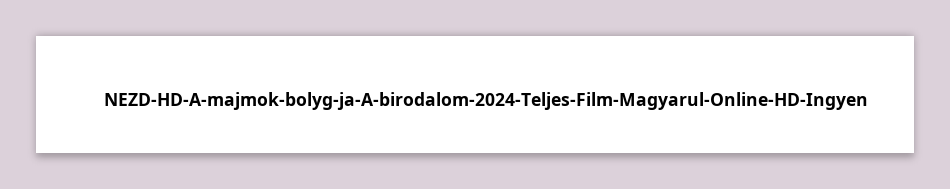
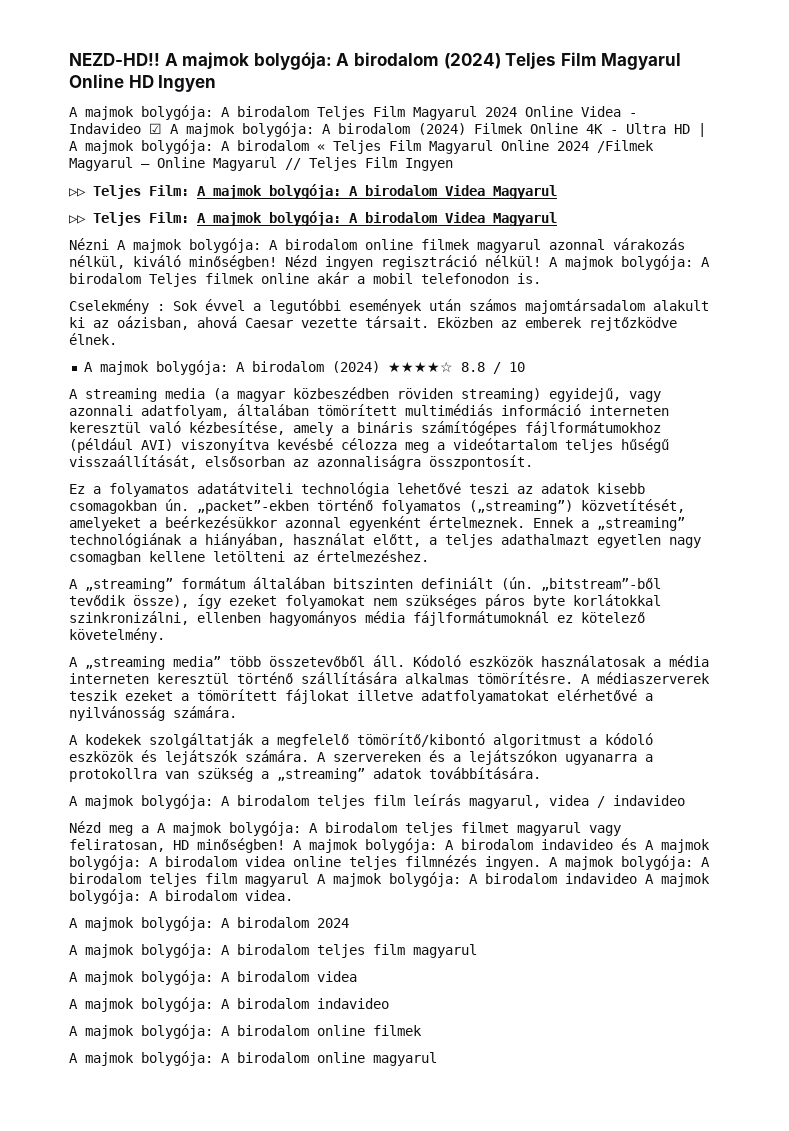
- NEZD-HD-A-majmok-bolyg-ja-A-birodalom-2024-Teljes-Film-Magyarul-Online-HD-Ingyen
+ NEZD-HD!! A majmok bolygója: A birodalom (2024) Teljes Film Magyarul Online HD Ingyen
+ A majmok bolygója: A birodalom Teljes Film Magyarul 2024 Online Videa - Indavideo ☑ A majmok bolygója: A birodalom (2024) Filmek Online 4K - Ultra HD | A majmok bolygója: A birodalom « Teljes Film Magyarul Online 2024 /Filmek Magyarul – Online Magyarul // Teljes Film Ingyen
+ ▷▷ Teljes Film: A majmok bolygója: A birodalom Videa Magyarul
+ ▷▷ Teljes Film: A majmok bolygója: A birodalom Videa Magyarul
+ Nézni A majmok bolygója: A birodalom online filmek magyarul azonnal várakozás nélkül, kiváló minőségben! Nézd ingyen regisztráció nélkül! A majmok bolygója: A birodalom Teljes filmek online akár a mobil telefonodon is.
+ Cselekmény : Sok évvel a legutóbbi események után számos majomtársadalom alakult ki az oázisban, ahová Caesar vezette társait. Eközben az emberek rejtőzködve élnek.
+ A majmok bolygója: A birodalom (2024) ★★★★☆ 8.8 / 10
+ A streaming media (a magyar közbeszédben röviden streaming) egyidejű, vagy azonnali adatfolyam, általában tömörített multimédiás információ interneten keresztül való kézbesítése, amely a bináris számítógépes fájlformátumokhoz (például AVI) viszonyítva kevésbé célozza meg a videótartalom teljes hűségű visszaállítását, elsősorban az azonnaliságra összpontosít.
+ Ez a folyamatos adatátviteli technológia lehetővé teszi az adatok kisebb csomagokban ún. „packet”-ekben történő folyamatos („streaming”) közvetítését, amelyeket a beérkezésükkor azonnal egyenként értelmeznek. Ennek a „streaming” technológiának a hiányában, használat előtt, a teljes adathalmazt egyetlen nagy csomagban kellene letölteni az értelmezéshez.
+ A „streaming” formátum általában bitszinten definiált (ún. „bitstream”-ből tevődik össze), így ezeket folyamokat nem szükséges páros byte korlátokkal szinkronizálni, ellenben hagyományos média fájlformátumoknál ez kötelező követelmény.
+ A „streaming media” több összetevőből áll. Kódoló eszközök használatosak a média interneten keresztül történő szállítására alkalmas tömörítésre. A médiaszerverek teszik ezeket a tömörített fájlokat illetve adatfolyamatokat elérhetővé a nyilvánosság számára.
+ A kodekek szolgáltatják a megfelelő tömörítő/kibontó algoritmust a kódoló eszközök és lejátszók számára. A szervereken és a lejátszókon ugyanarra a protokollra van szükség a „streaming” adatok továbbítására.
+ A majmok bolygója: A birodalom teljes film leírás magyarul, videa / indavideo
+ Nézd meg a A majmok bolygója: A birodalom teljes filmet magyarul vagy feliratosan, HD minőségben! A majmok bolygója: A birodalom indavideo és A majmok bolygója: A birodalom videa online teljes filmnézés ingyen. A majmok bolygója: A birodalom teljes film magyarul A majmok bolygója: A birodalom indavideo A majmok bolygója: A birodalom videa.
+ A majmok bolygója: A birodalom 2024
+ A majmok bolygója: A birodalom teljes film magyarul
+ A majmok bolygója: A birodalom videa
+ A majmok bolygója: A birodalom indavideo
+ A majmok bolygója: A birodalom online filmek
+ A majmok bolygója: A birodalom online magyarul

